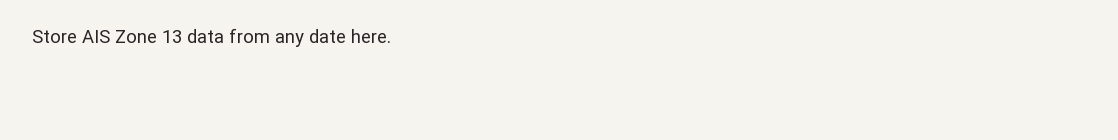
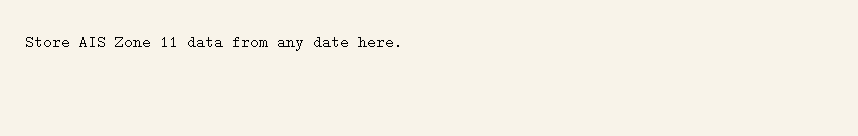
- Store AIS Zone 13 data from any date here.
+ Store AIS Zone 11 data from any date here.

